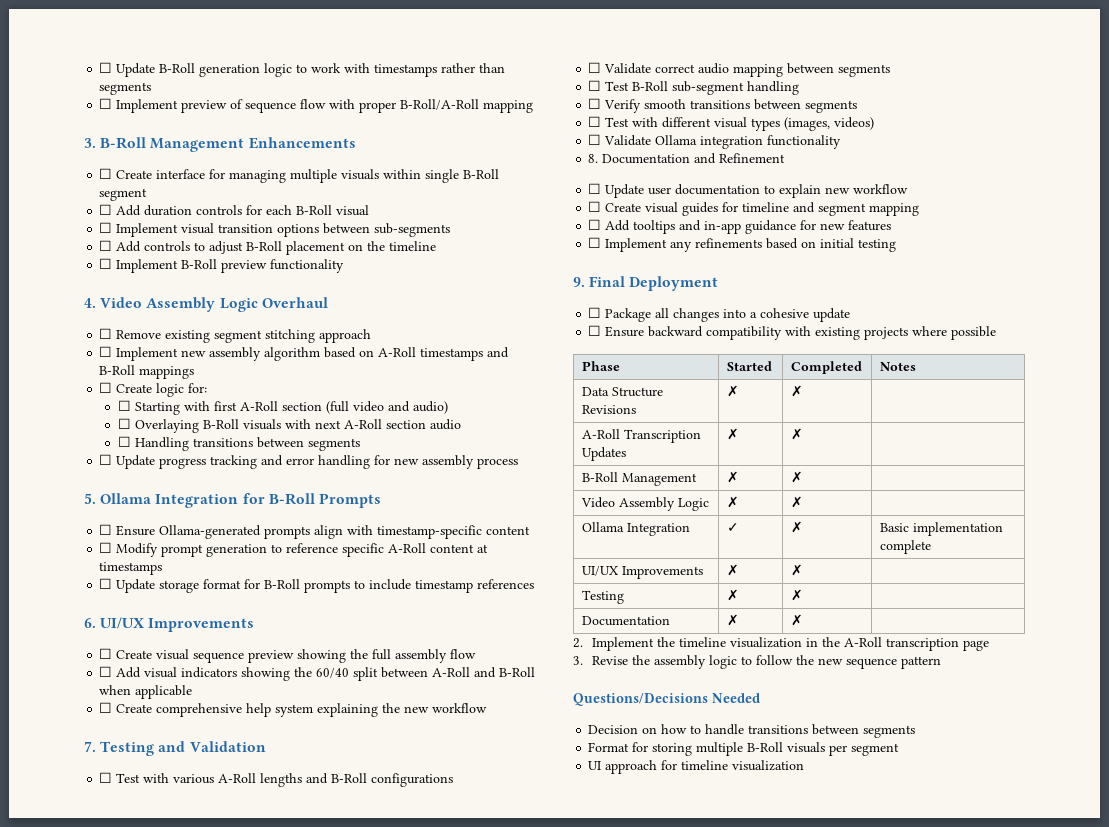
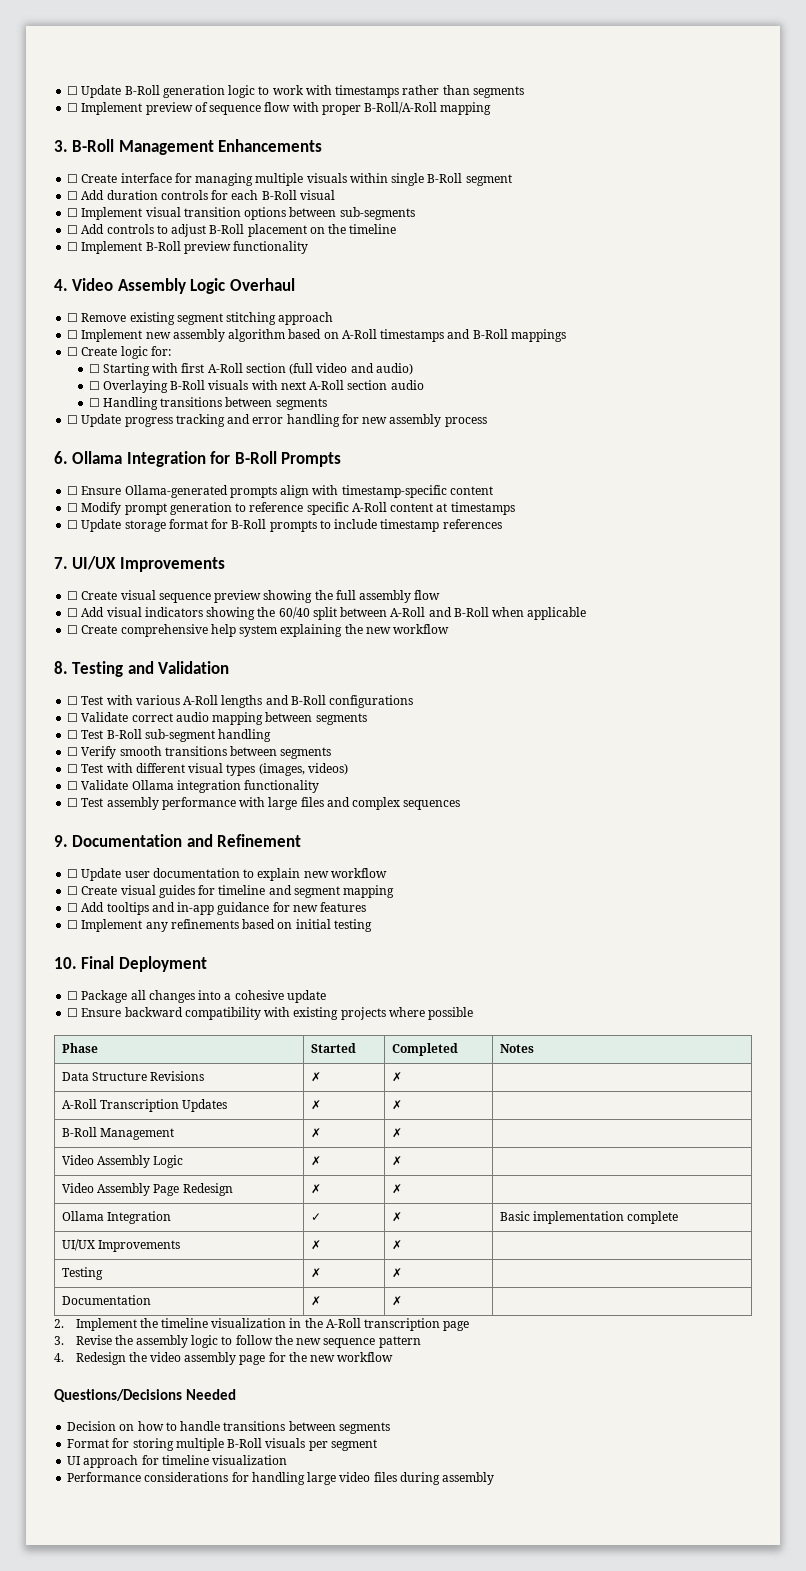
- 5. Ollama Integration for B-Roll Prompts
+ 6. Ollama Integration for B-Roll Prompts
- 6. UI/UX Improvements
+ 7. UI/UX Improvements
- 7. Testing and Validation
+ 8. Testing and Validation
- 8. Documentation and Refinement
+ ☐ Test assembly performance with large files and complex sequences
+ 9. Documentation and Refinement
- 9. Final Deployment
+ 10. Final Deployment
+ Video Assembly Page Redesign | ✗ | ✗ |
+ 4. Redesign the video assembly page for the new workflow
+ Performance considerations for handling large video files during assembly

